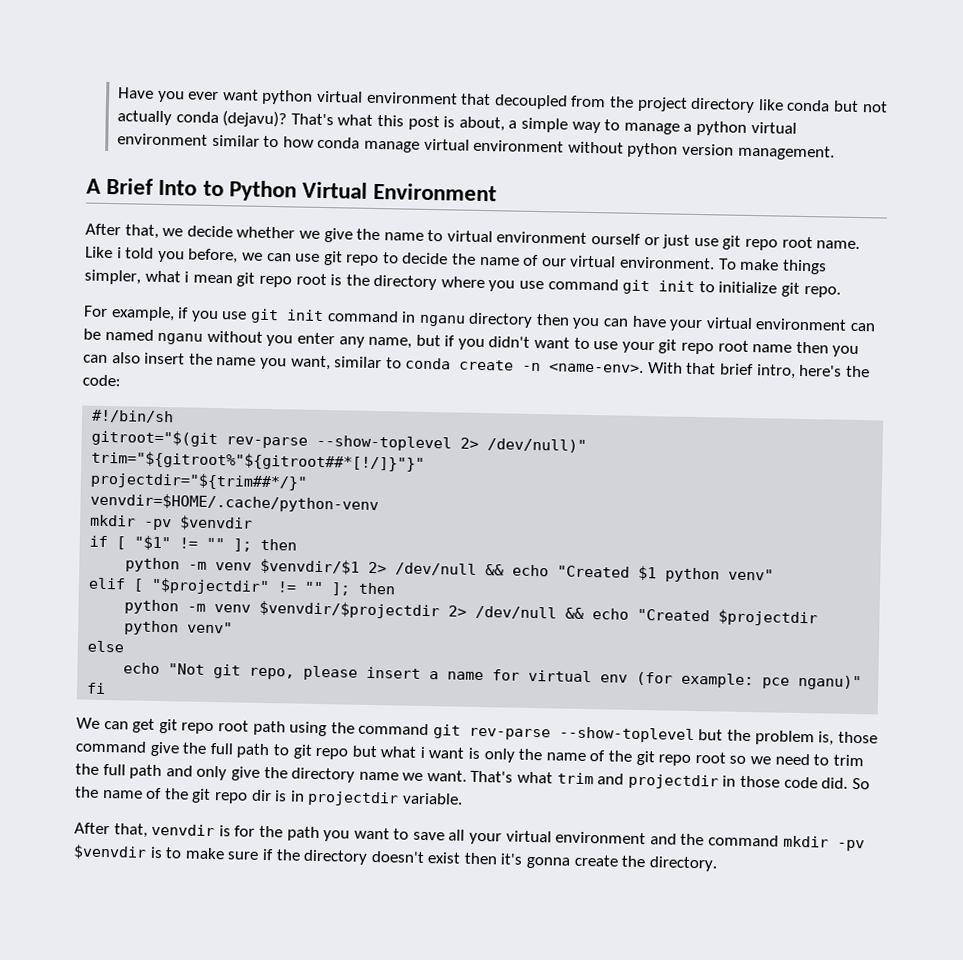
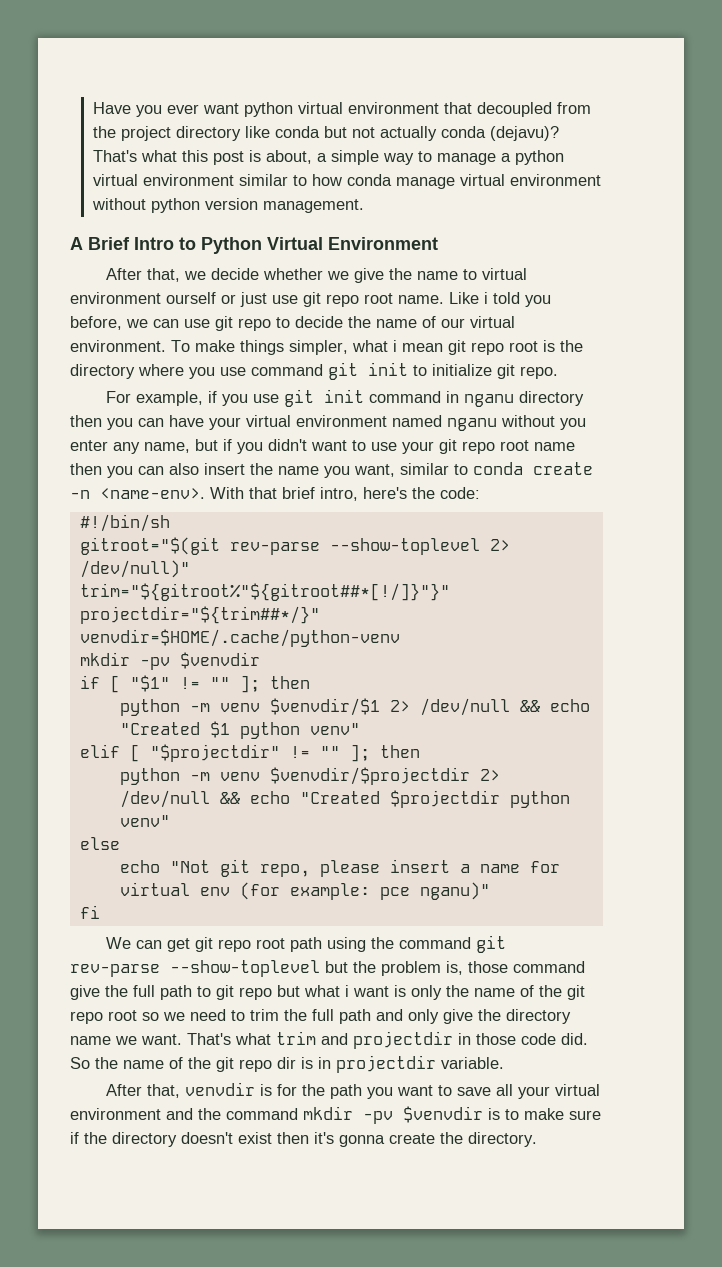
- A Brief Into to Python Virtual Environment
+ A Brief Intro to Python Virtual Environment
- For example, if you use git init command in nganu directory then you can have your virtual environment can be named nganu without you enter any name, but if you didn't want to use your git repo root name then you can also insert the name you want, similar to conda create -n <name-env>.
+ For example, if you use git init command in nganu directory then you can have your virtual environment named nganu without you enter any name, but if you didn't want to use your git repo root name then you can also insert the name you want, similar to conda create -n <name-env>.

